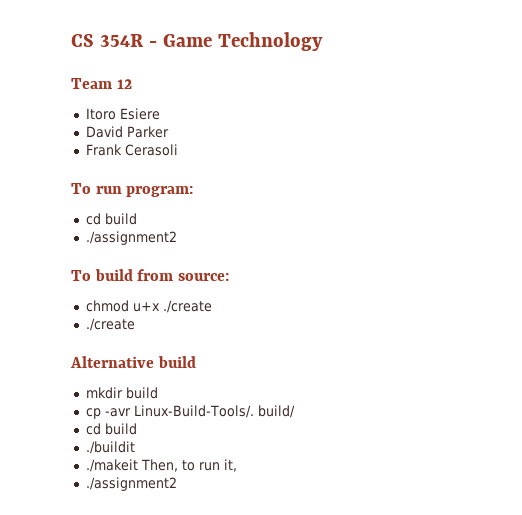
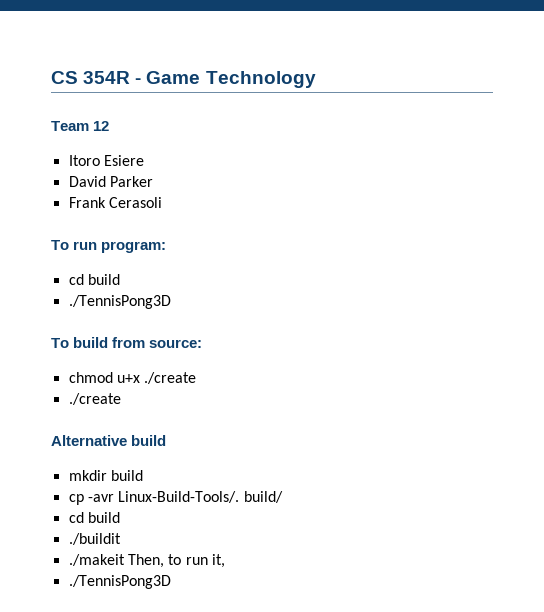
  To run program:
  cd build
- ./assignment2
+ ./TennisPong3D
  ./makeit Then, to run it,
- ./assignment2
+ ./TennisPong3D

